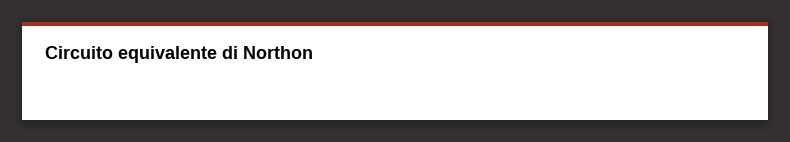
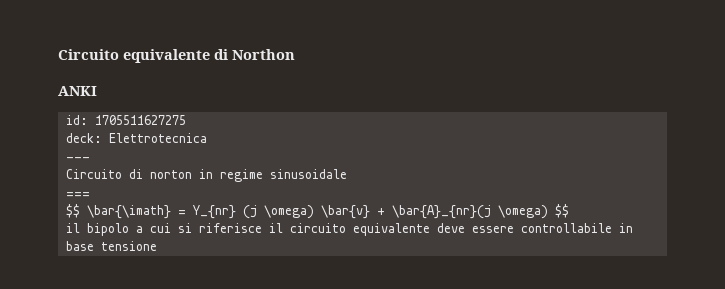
+ ANKI
+ id: 1705511627275
+ deck: Elettrotecnica
+ ---
+ Circuito di norton in regime sinusoidale
+ ===
+ $$ \bar{\imath} = Y_{nr} (j \omega) \bar{v} + \bar{A}_{nr}(j \omega) $$
+ il bipolo a cui si riferisce il circuito equivalente deve essere controllabile in base tensione

